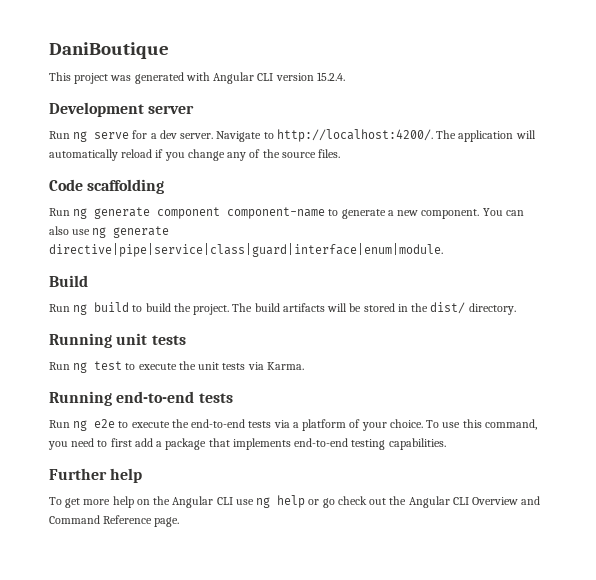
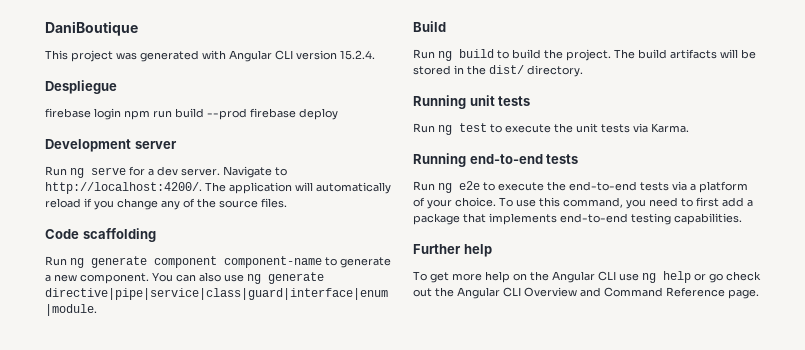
+ Despliegue
+ firebase login npm run build --prod firebase deploy

